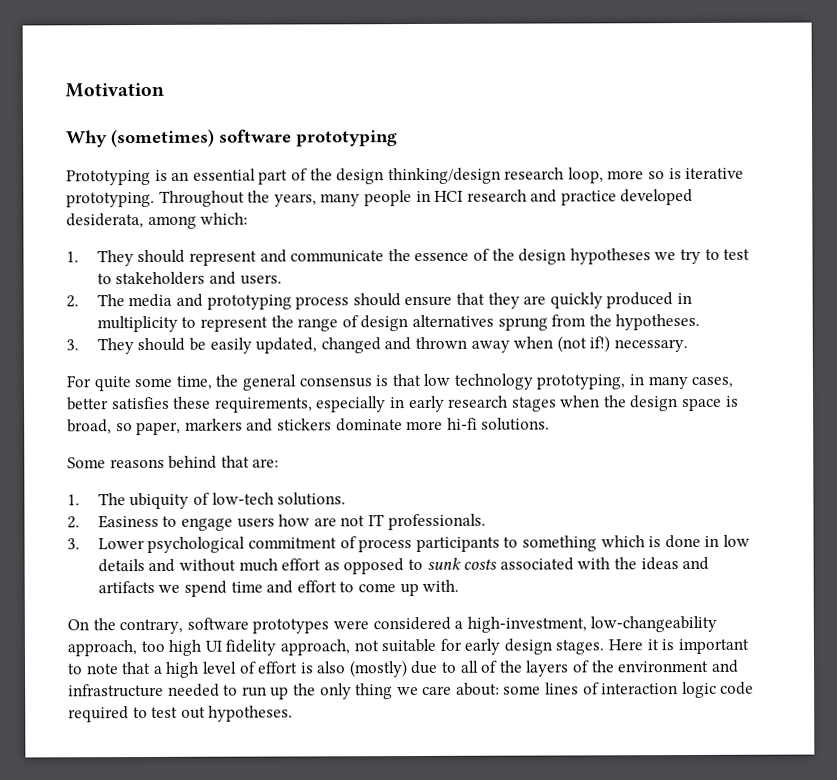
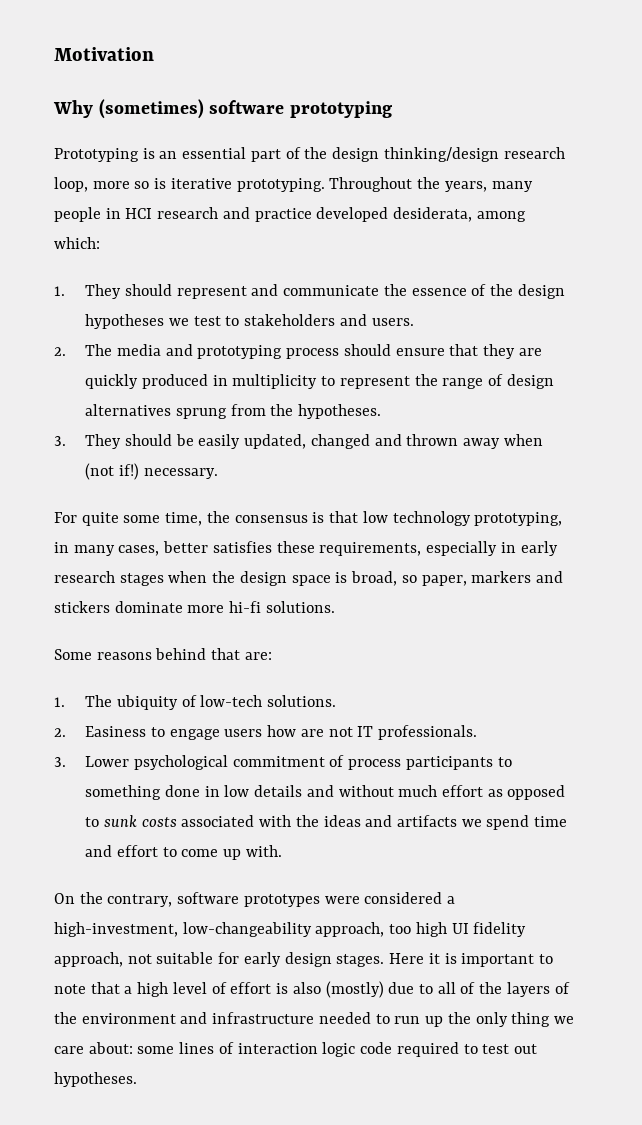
- 1. They should represent and communicate the essence of the design hypotheses we try to test to stakeholders and users.
+ 1. They should represent and communicate the essence of the design hypotheses we test to stakeholders and users.
- For quite some time, the general consensus is that low technology prototyping, in many cases, better satisfies these requirements, especially in early research stages when the design space is broad, so paper, markers and stickers dominate more hi-fi solutions.
+ For quite some time, the consensus is that low technology prototyping, in many cases, better satisfies these requirements, especially in early research stages when the design space is broad, so paper, markers and stickers dominate more hi-fi solutions.
- 3. Lower psychological commitment of process participants to something which is done in low details and without much effort as opposed to sunk costs associated with the ideas and artifacts we spend time and effort to come up with.
+ 3. Lower psychological commitment of process participants to something done in low details and without much effort as opposed to sunk costs associated with the ideas and artifacts we spend time and effort to come up with.

